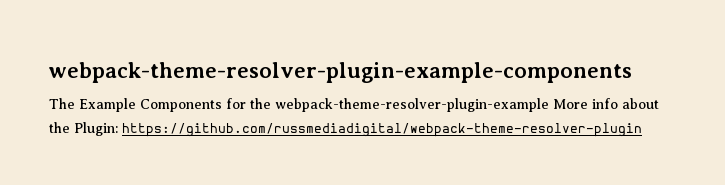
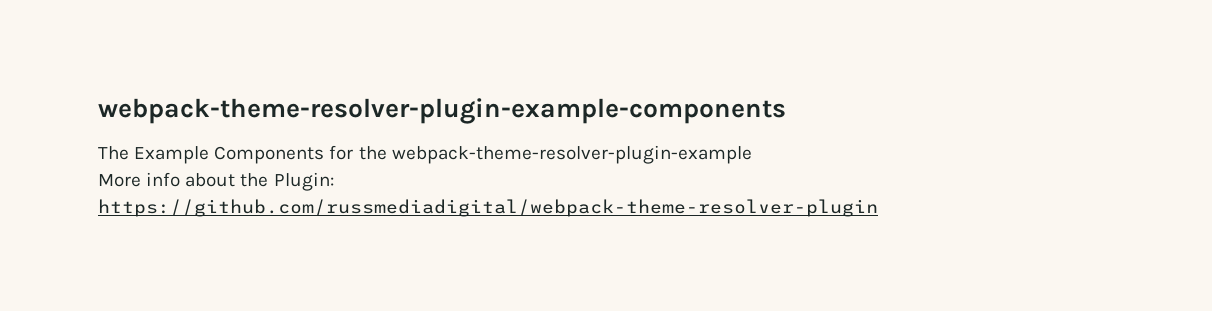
- The Example Components for the webpack-theme-resolver-plugin-example More info about the Plugin: https://github.com/russmediadigital/webpack-theme-resolver-plugin
+ The Example Components for the webpack-theme-resolver-plugin-example
+ More info about the Plugin: https://github.com/russmediadigital/webpack-theme-resolver-plugin

